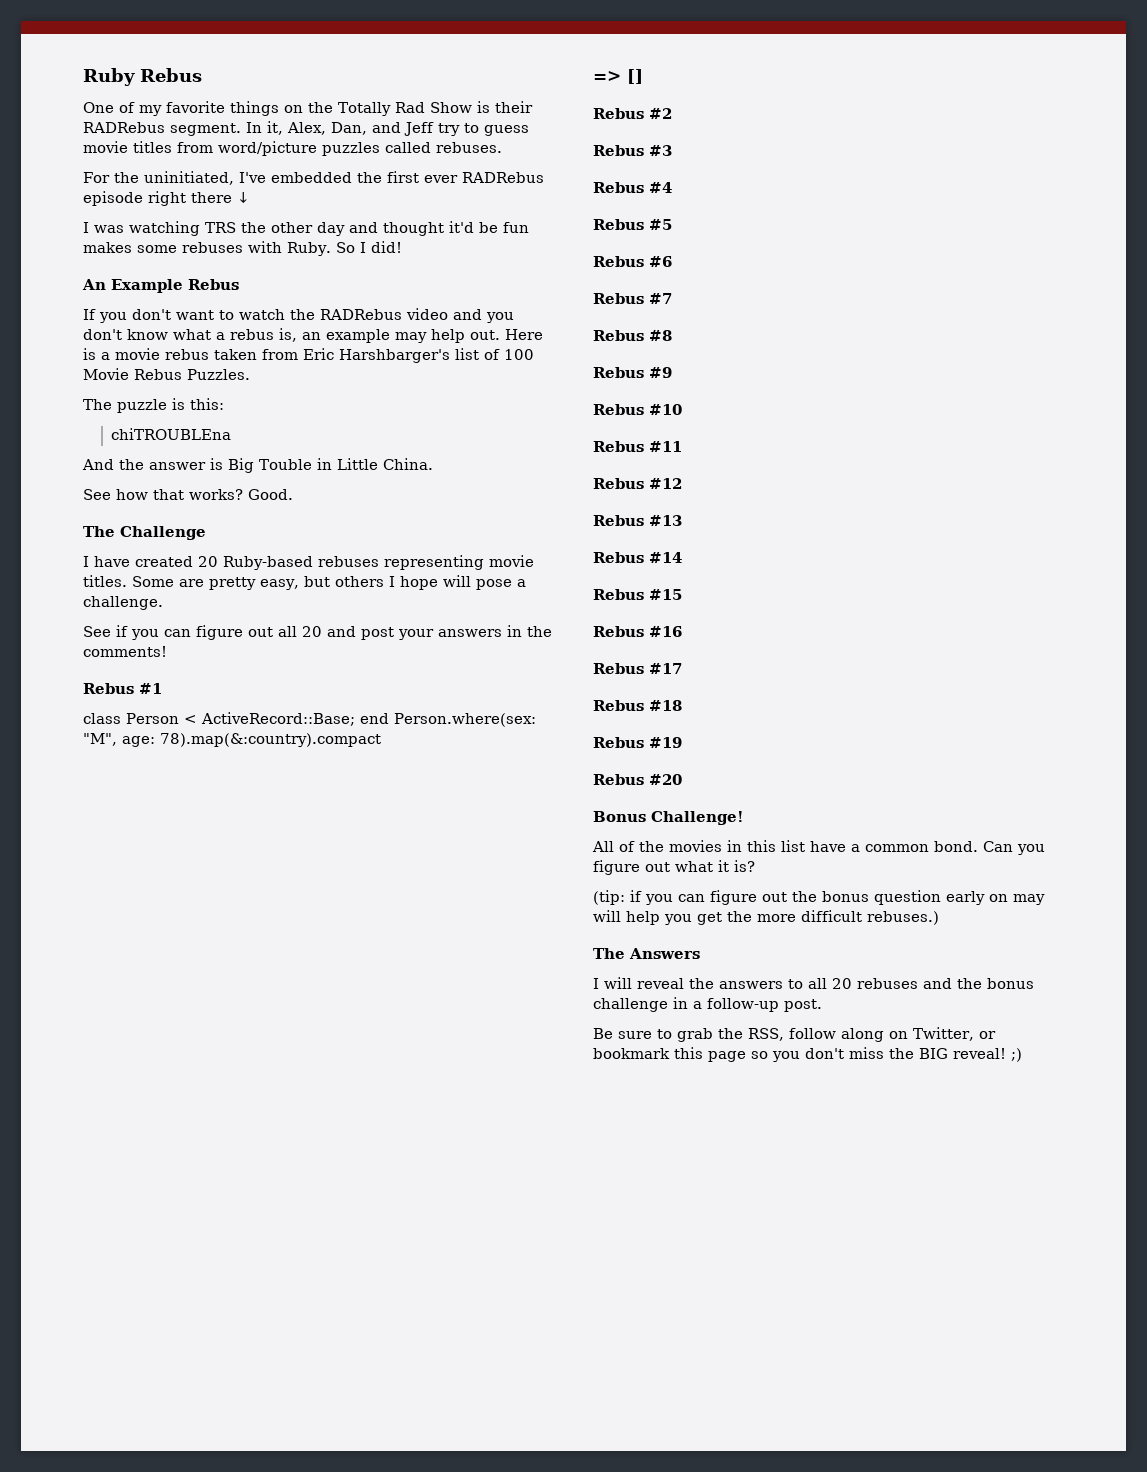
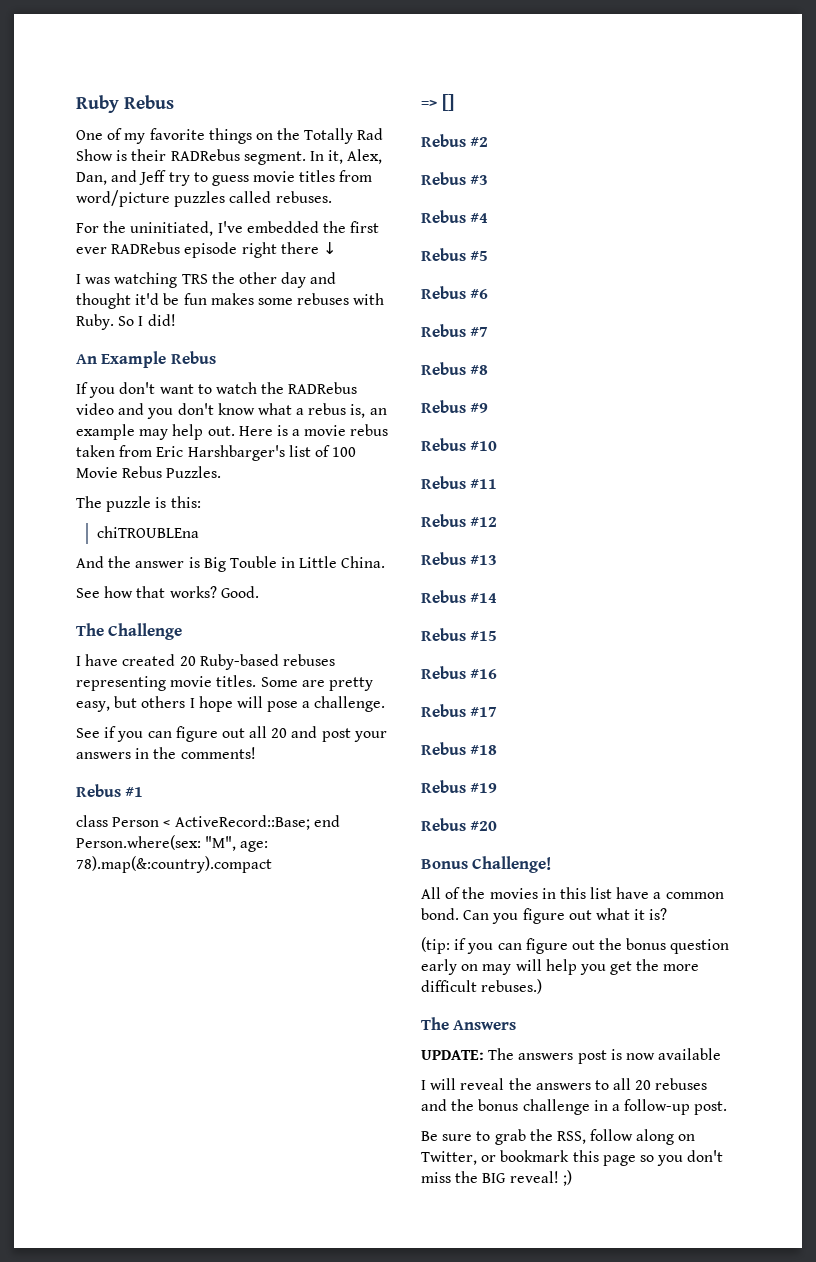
+ UPDATE: The answers post is now available

